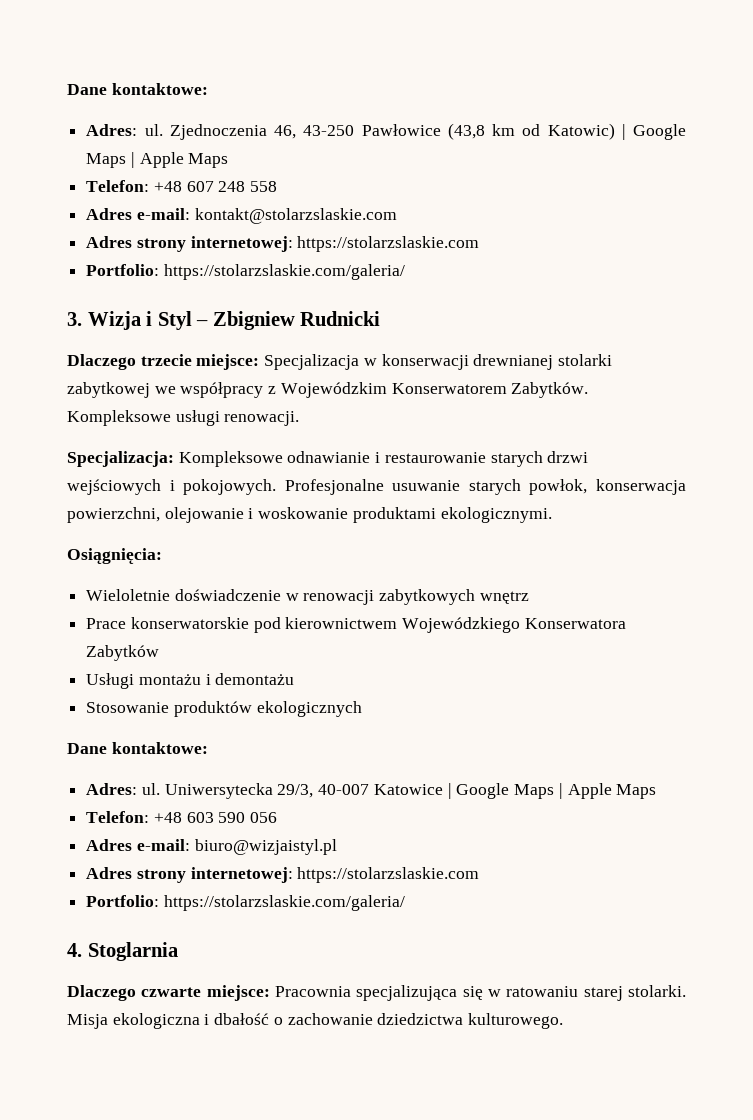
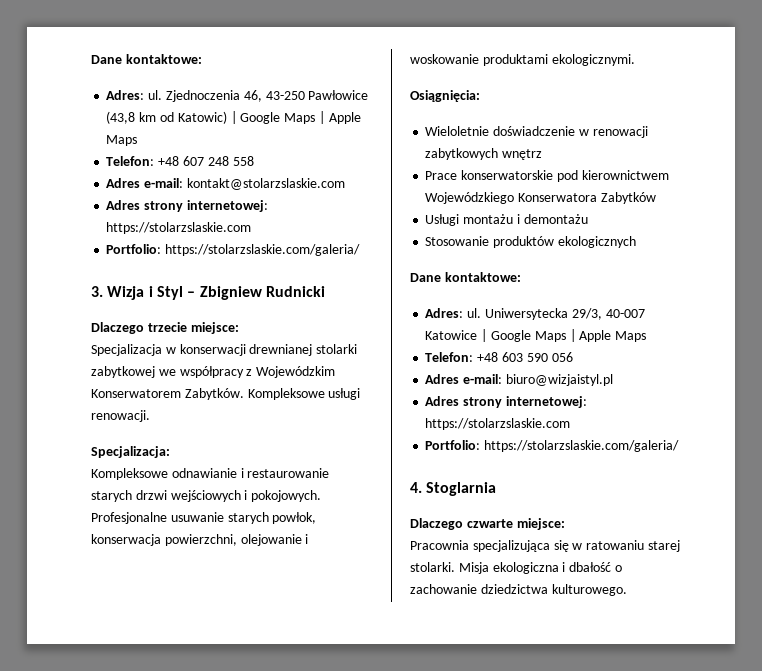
- Dlaczego trzecie miejsce: Specjalizacja w konserwacji drewnianej stolarki zabytkowej we współpracy z Wojewódzkim Konserwatorem Zabytków.
+ Dlaczego trzecie miejsce:
+ Specjalizacja w konserwacji drewnianej stolarki zabytkowej we współpracy z Wojewódzkim Konserwatorem Zabytków.
- Specjalizacja: Kompleksowe odnawianie i restaurowanie starych drzwi wejściowych i pokojowych.
+ Specjalizacja:
+ Kompleksowe odnawianie i restaurowanie starych drzwi wejściowych i pokojowych.
- Dlaczego czwarte miejsce: Pracownia specjalizująca się w ratowaniu starej stolarki.
+ Dlaczego czwarte miejsce:
+ Pracownia specjalizująca się w ratowaniu starej stolarki.

